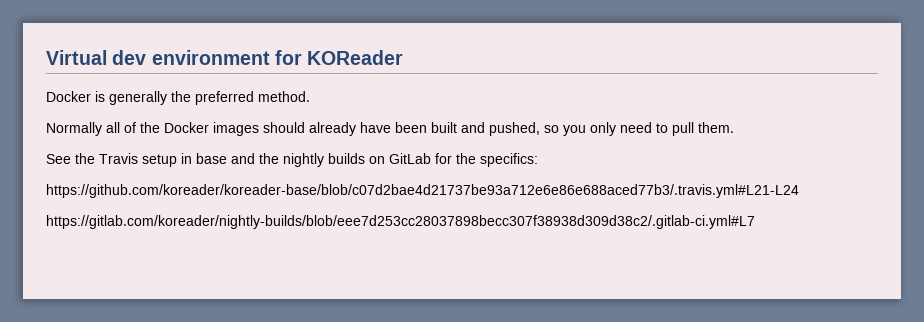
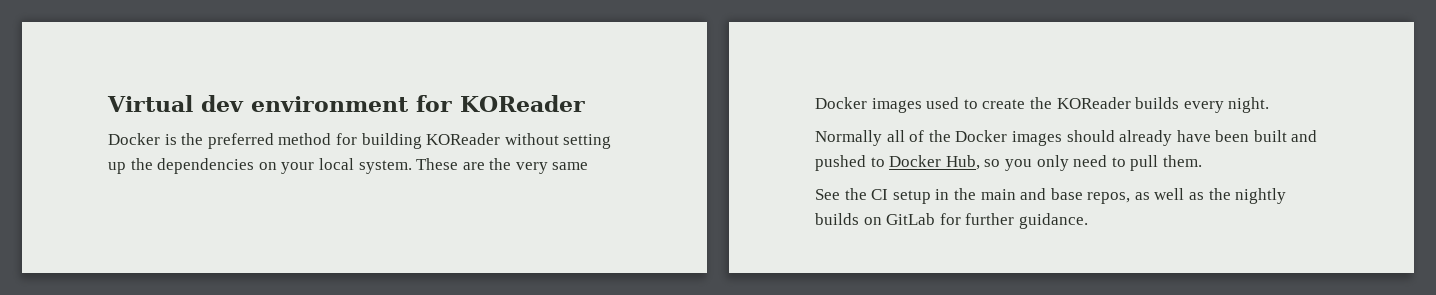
- Docker is generally the preferred method.
+ Docker is the preferred method for building KOReader without setting up the dependencies on your local system. These are the very same Docker images used to create the KOReader builds every night.
- Normally all of the Docker images should already have been built and pushed, so you only need to pull them.
+ Normally all of the Docker images should already have been built and pushed to Docker Hub, so you only need to pull them.
- See the Travis setup in base and the nightly builds on GitLab for the specifics:
- https://github.com/koreader/koreader-base/blob/c07d2bae4d21737be93a712e6e86e688aced77b3/.travis.yml#L21-L24
- https://gitlab.com/koreader/nightly-builds/blob/eee7d253cc28037898becc307f38938d309d38c2/.gitlab-ci.yml#L7
+ See the CI setup in the main and base repos, as well as the nightly builds on GitLab for further guidance.

